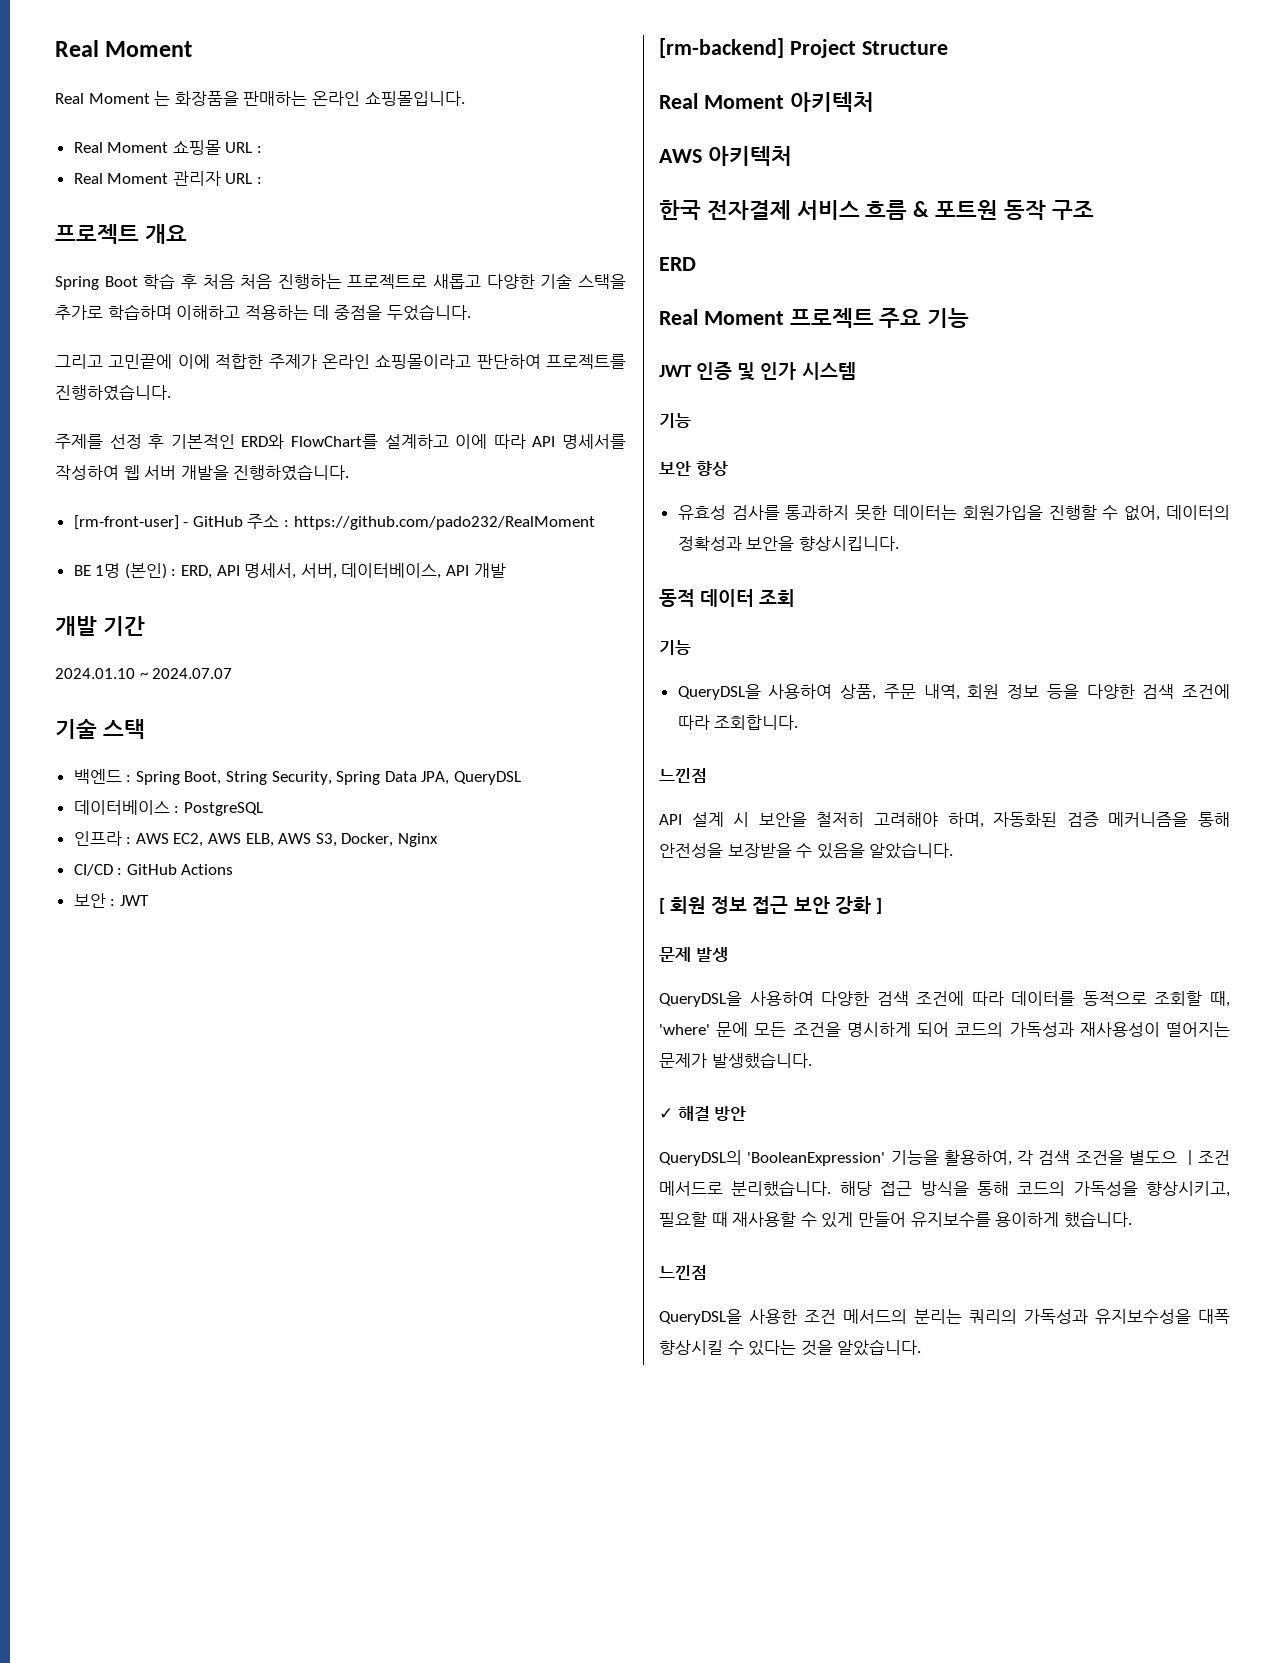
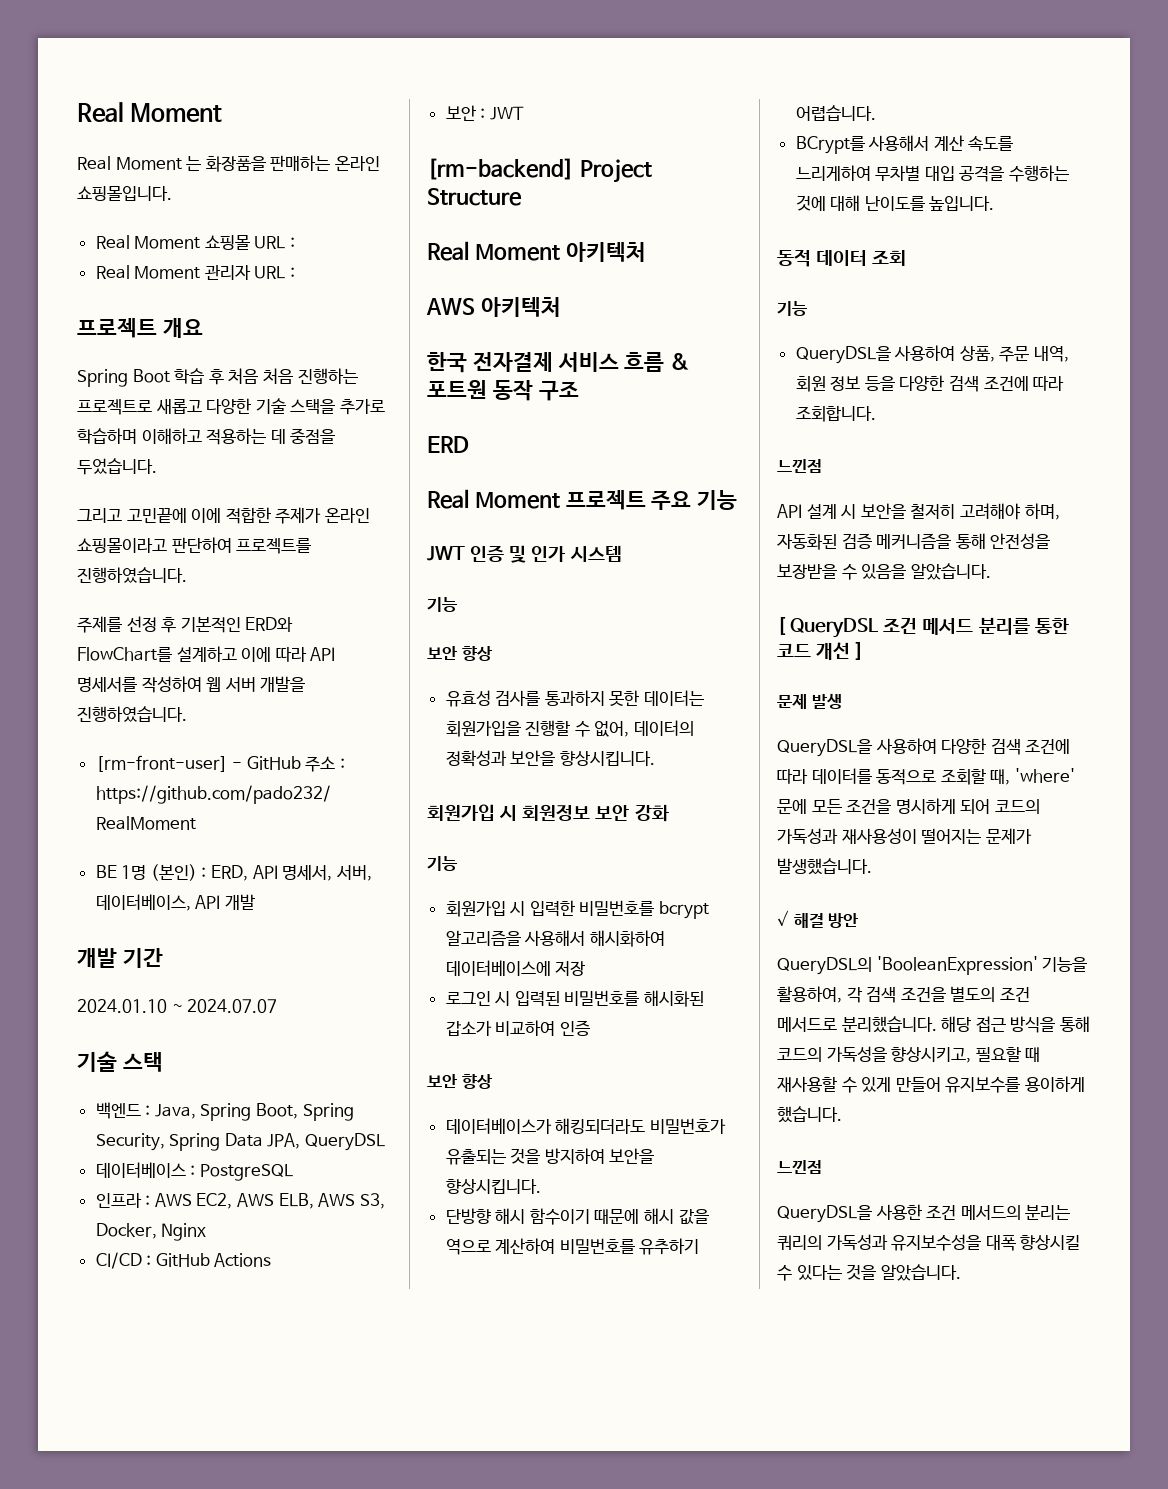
- 백엔드 : Spring Boot, String Security, Spring Data JPA, QueryDSL
+ 백엔드 : Java, Spring Boot, Spring Security, Spring Data JPA, QueryDSL
+ 회원가입 시 회원정보 보안 강화
+ 기능
+ 회원가입 시 입력한 비밀번호를 bcrypt 알고리즘을 사용해서 해시화하여 데이터베이스에 저장
+ 로그인 시 입력된 비밀번호를 해시화된 갑소가 비교하여 인증
+ 보안 향상
+ 데이터베이스가 해킹되더라도 비밀번호가 유출되는 것을 방지하여 보안을 향상시킵니다.
+ 단방향 해시 함수이기 때문에 해시 값을 역으로 계산하여 비밀번호를 유추하기 어렵습니다.
+ BCrypt를 사용해서 계산 속도를 느리게하여 무차별 대입 공격을 수행하는 것에 대해 난이도를 높입니다.
- [ 회원 정보 접근 보안 강화 ]
+ [ QueryDSL 조건 메서드 분리를 통한 코드 개선 ]
- QueryDSL의 'BooleanExpression' 기능을 활용하여, 각 검색 조건을 별도으 ㅣ조건 메서드로 분리했습니다.
+ QueryDSL의 'BooleanExpression' 기능을 활용하여, 각 검색 조건을 별도의 조건 메서드로 분리했습니다.

